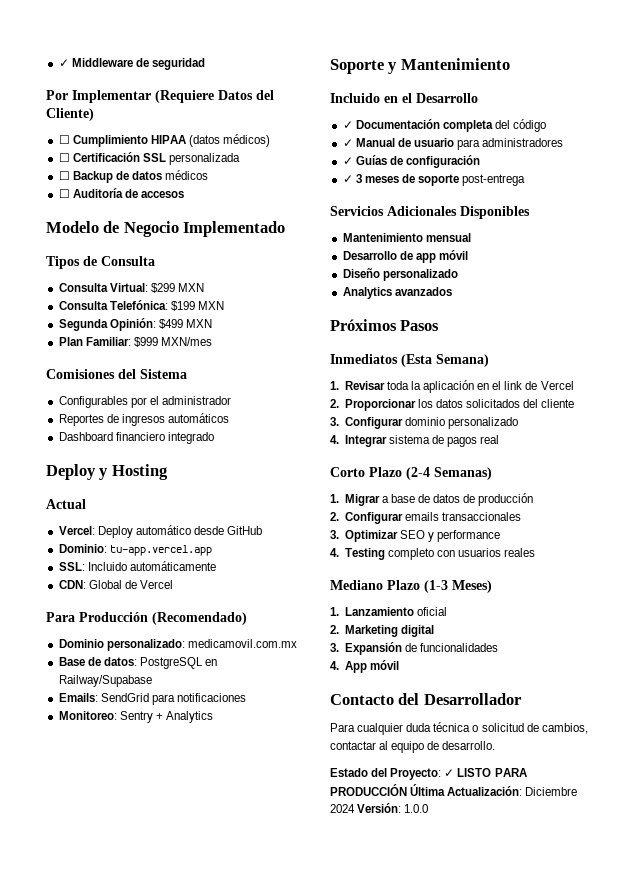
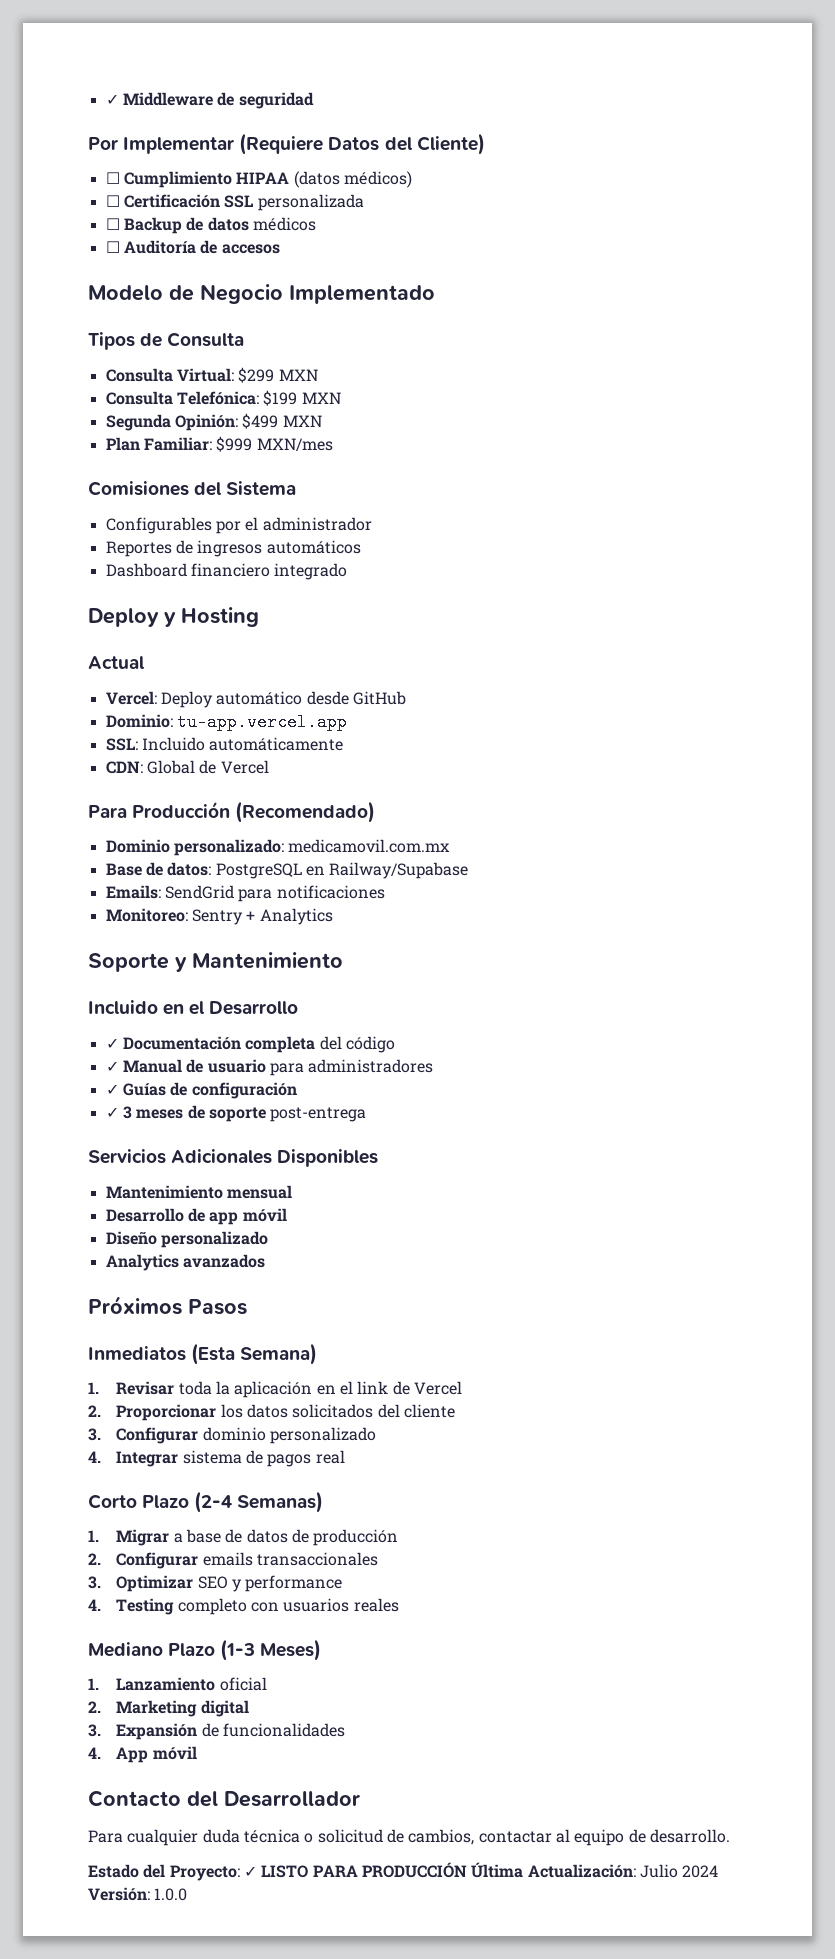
- Estado del Proyecto: ✓ LISTO PARA PRODUCCIÓN Última Actualización: Diciembre 2024 Versión: 1.0.0
+ Estado del Proyecto: ✓ LISTO PARA PRODUCCIÓN Última Actualización: Julio 2024 Versión: 1.0.0

